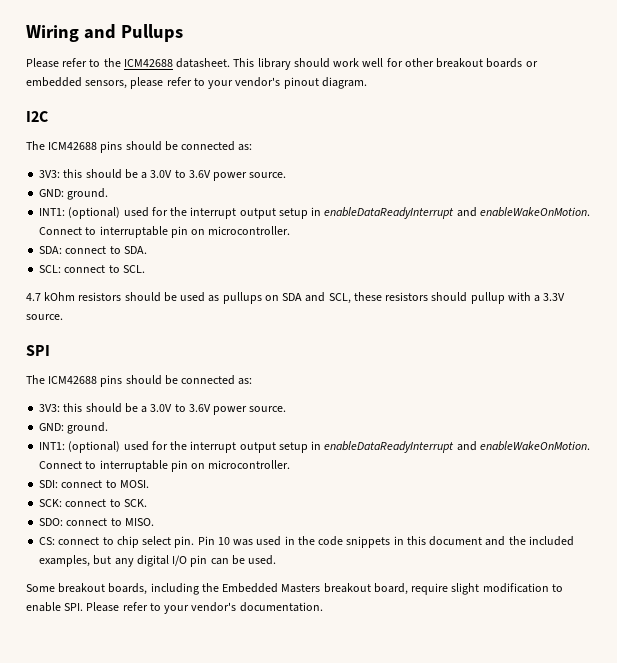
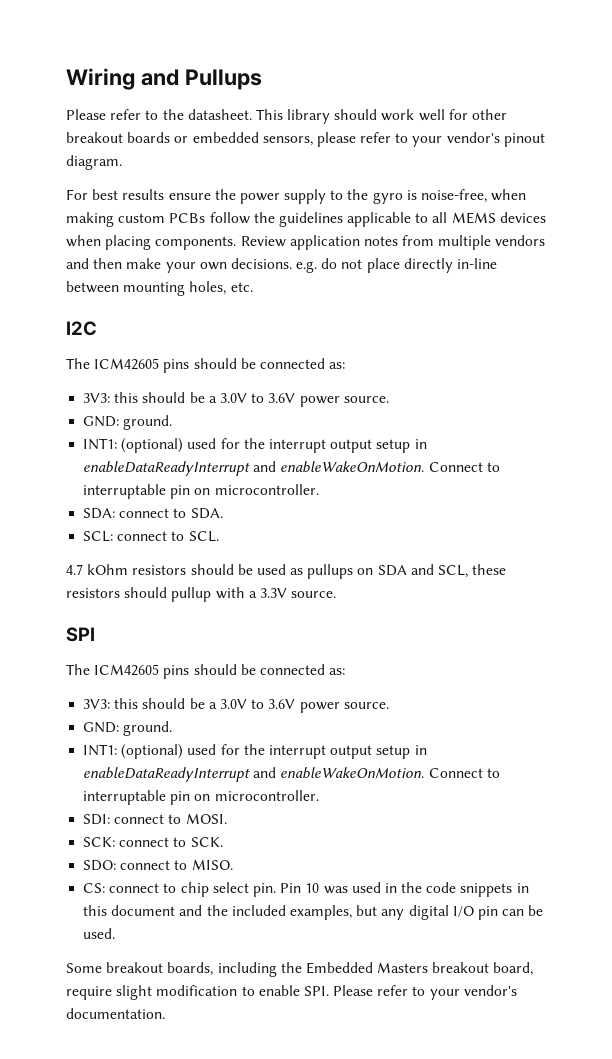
- Please refer to the ICM42688 datasheet.
+ Please refer to the datasheet.
+ For best results ensure the power supply to the gyro is noise-free, when making custom PCBs follow the guidelines applicable to all MEMS devices when placing components. Review application notes from multiple vendors and then make your own decisions. e.g. do not place directly in-line between mounting holes, etc.
  I2C
- The ICM42688 pins should be connected as:
+ The ICM42605 pins should be connected as:
  SPI
- The ICM42688 pins should be connected as:
+ The ICM42605 pins should be connected as:

